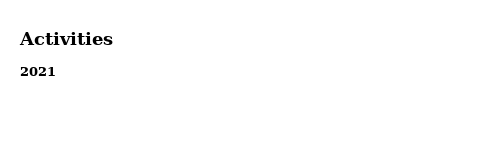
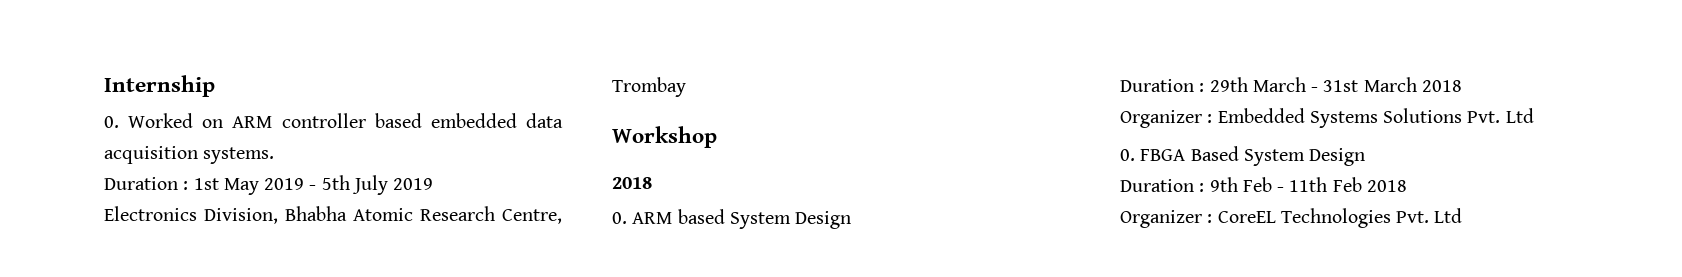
- Activities
- 2021
+ Internship
+ 0. Worked on ARM controller based embedded data acquisition systems.
+ Duration : 1st May 2019 - 5th July 2019
+ Electronics Division, Bhabha Atomic Research Centre, Trombay
+ Workshop
+ 2018
+ 0. ARM based System Design
+ Duration : 29th March - 31st March 2018
+ Organizer : Embedded Systems Solutions Pvt. Ltd
+ 0. FBGA Based System Design
+ Duration : 9th Feb - 11th Feb 2018
+ Organizer : CoreEL Technologies Pvt. Ltd

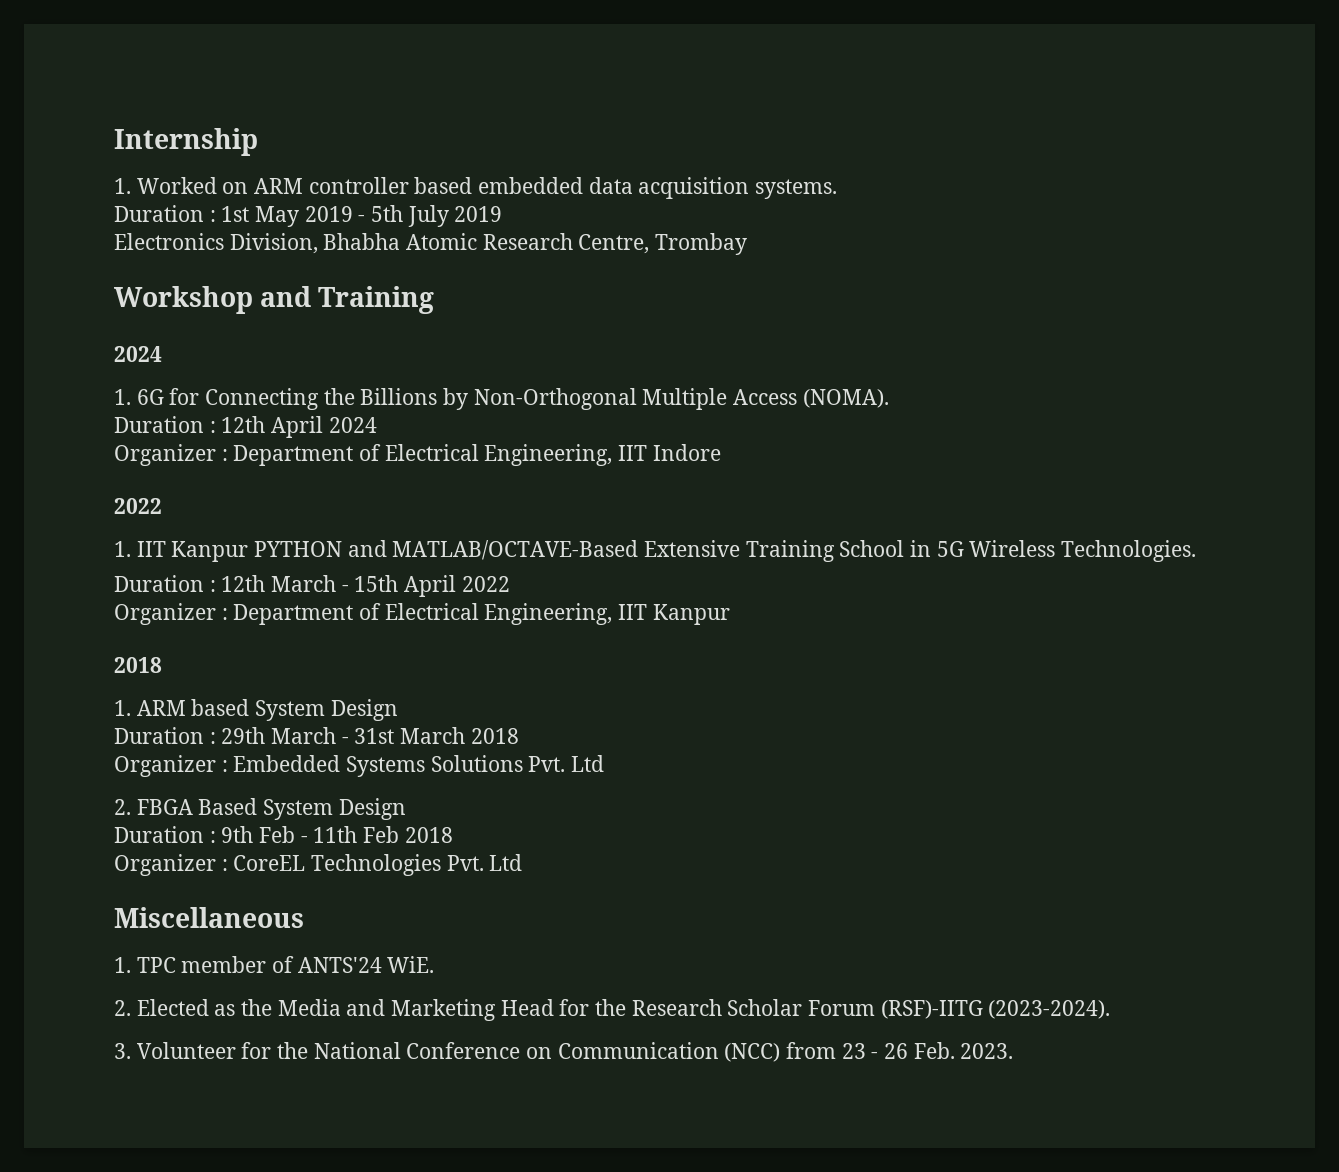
- 0. Worked on ARM controller based embedded data acquisition systems.
+ 1. Worked on ARM controller based embedded data acquisition systems.
- Workshop
+ Workshop and Training
+ 2024
+ 1. 6G for Connecting the Billions by Non-Orthogonal Multiple Access (NOMA).
+ Duration : 12th April 2024
+ Organizer : Department of Electrical Engineering, IIT Indore
+ 2022
+ 1. IIT Kanpur PYTHON and MATLAB/OCTAVE-Based Extensive Training School in 5G Wireless Technologies.
+ Duration : 12th March - 15th April 2022
+ Organizer : Department of Electrical Engineering, IIT Kanpur
  2018
- 0. ARM based System Design
+ 1. ARM based System Design
- 0. FBGA Based System Design
+ 2. FBGA Based System Design
+ Miscellaneous
+ 1. TPC member of ANTS'24 WiE.
+ 2. Elected as the Media and Marketing Head for the Research Scholar Forum (RSF)-IITG (2023-2024).
+ 3. Volunteer for the National Conference on Communication (NCC) from 23 - 26 Feb. 2023.

